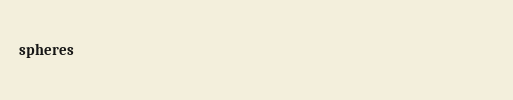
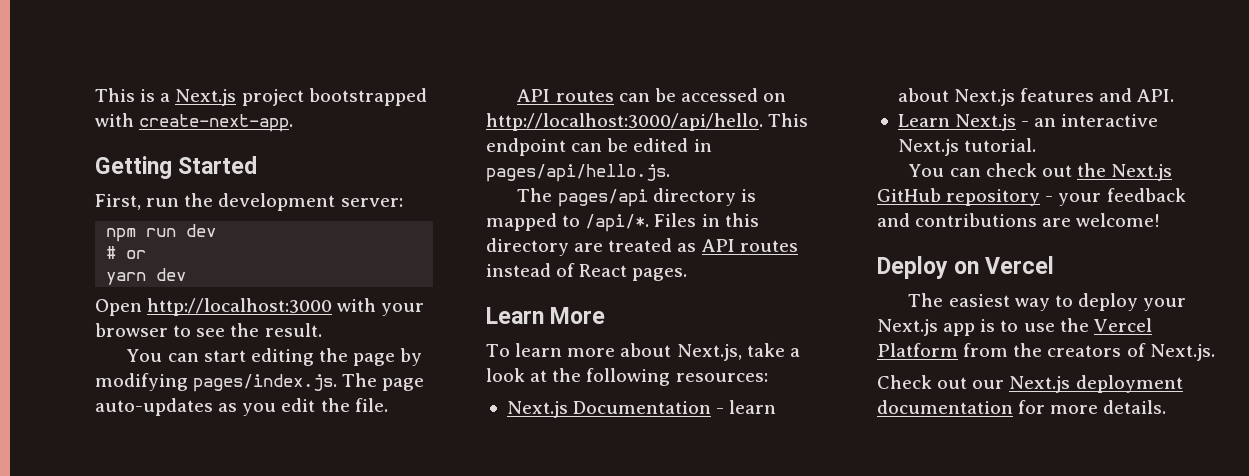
- spheres
+ This is a Next.js project bootstrapped with create-next-app.
+ Getting Started
+ First, run the development server:
+ npm run dev
+ # or
+ yarn dev
+ Open http://localhost:3000 with your browser to see the result.
+ You can start editing the page by modifying pages/index.js. The page auto-updates as you edit the file.
+ API routes can be accessed on http://localhost:3000/api/hello. This endpoint can be edited in pages/api/hello.js.
+ The pages/api directory is mapped to /api/*. Files in this directory are treated as API routes instead of React pages.
+ Learn More
+ To learn more about Next.js, take a look at the following resources:
+ Next.js Documentation - learn about Next.js features and API.
+ Learn Next.js - an interactive Next.js tutorial.
+ You can check out the Next.js GitHub repository - your feedback and contributions are welcome!
+ Deploy on Vercel
+ The easiest way to deploy your Next.js app is to use the Vercel Platform from the creators of Next.js.
+ Check out our Next.js deployment documentation for more details.

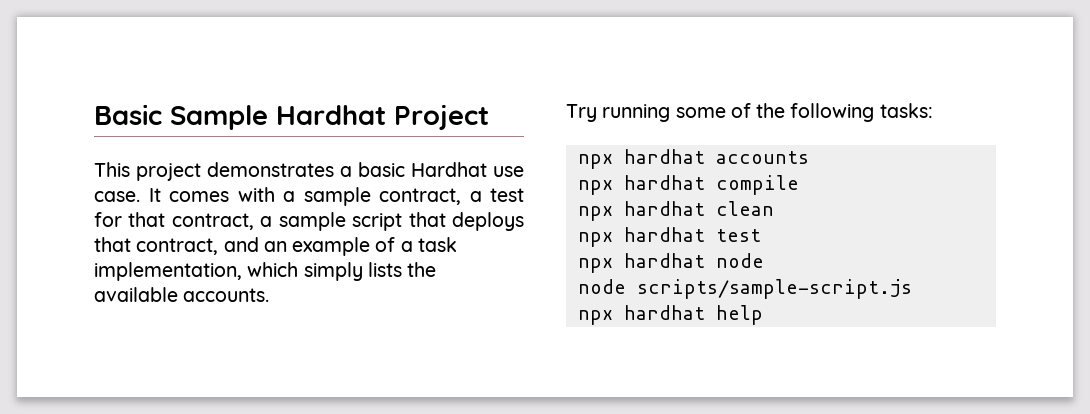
- This is a Next.js project bootstrapped with create-next-app.
- Getting Started
- First, run the development server:
- npm run dev
- # or
- yarn dev
- Open http://localhost:3000 with your browser to see the result.
- You can start editing the page by modifying pages/index.js. The page auto-updates as you edit the file.
- API routes can be accessed on http://localhost:3000/api/hello. This endpoint can be edited in pages/api/hello.js.
- The pages/api directory is mapped to /api/*. Files in this directory are treated as API routes instead of React pages.
- Learn More
- To learn more about Next.js, take a look at the following resources:
- Next.js Documentation - learn about Next.js features and API.
- Learn Next.js - an interactive Next.js tutorial.
- You can check out the Next.js GitHub repository - your feedback and contributions are welcome!
- Deploy on Vercel
- The easiest way to deploy your Next.js app is to use the Vercel Platform from the creators of Next.js.
- Check out our Next.js deployment documentation for more details.
+ Basic Sample Hardhat Project
+ This project demonstrates a basic Hardhat use case. It comes with a sample contract, a test for that contract, a sample script that deploys that contract, and an example of a task implementation, which simply lists the available accounts.
+ Try running some of the following tasks:
+ npx hardhat accounts
+ npx hardhat compile
+ npx hardhat clean
+ npx hardhat test
+ npx hardhat node
+ node scripts/sample-script.js
+ npx hardhat help

